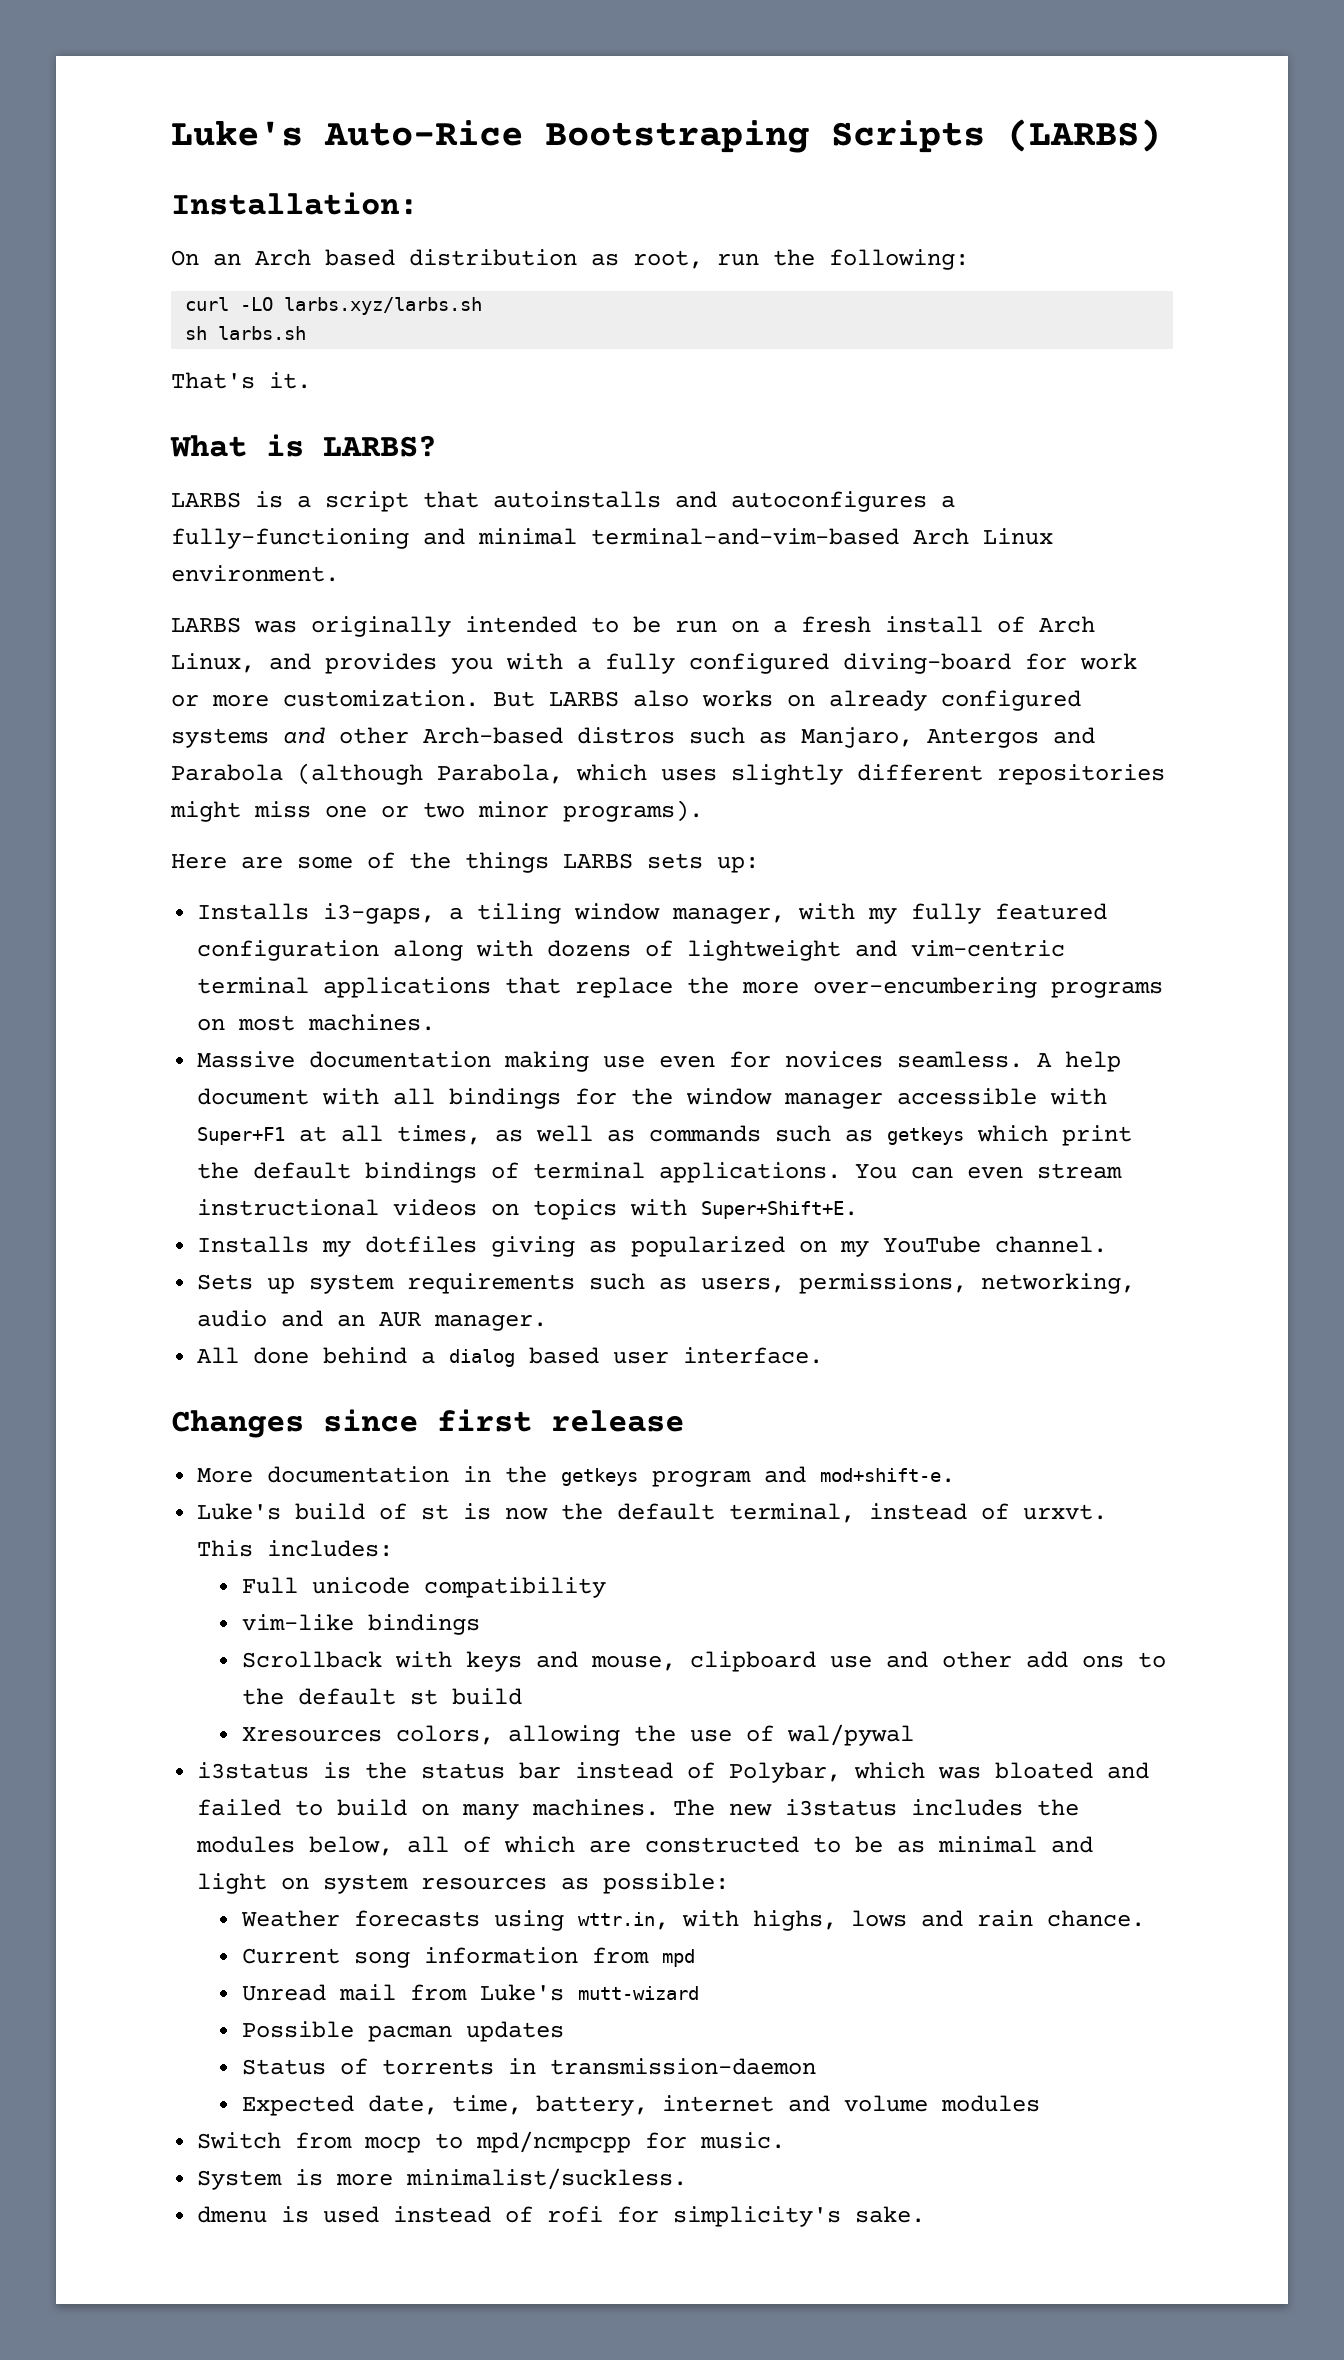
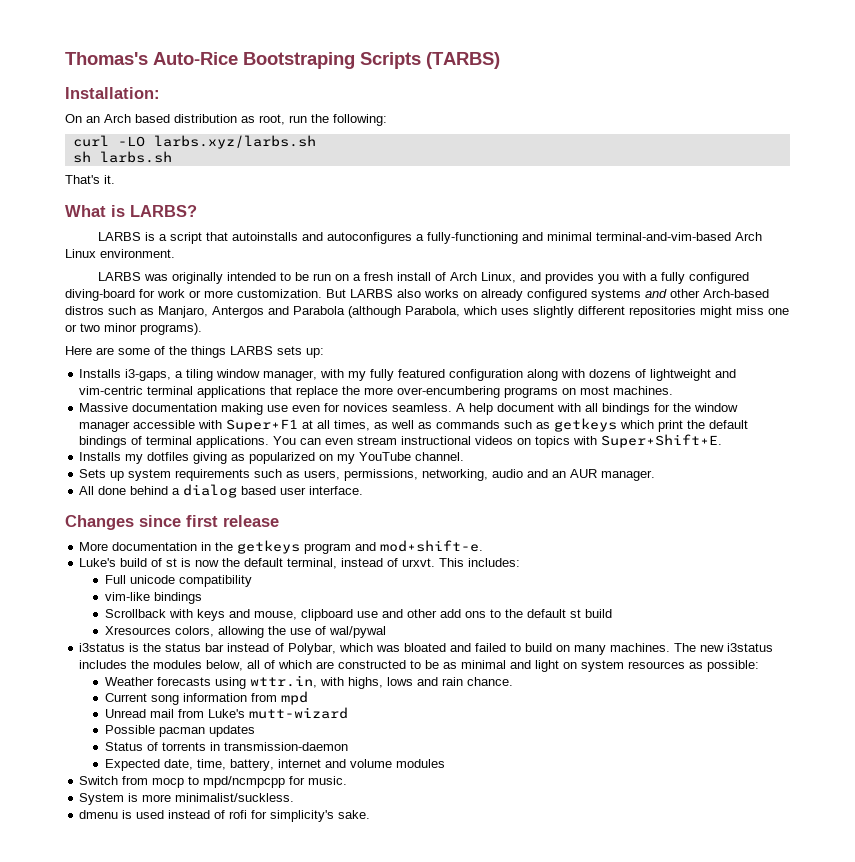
- Luke's Auto-Rice Bootstraping Scripts (LARBS)
+ Thomas's Auto-Rice Bootstraping Scripts (TARBS)

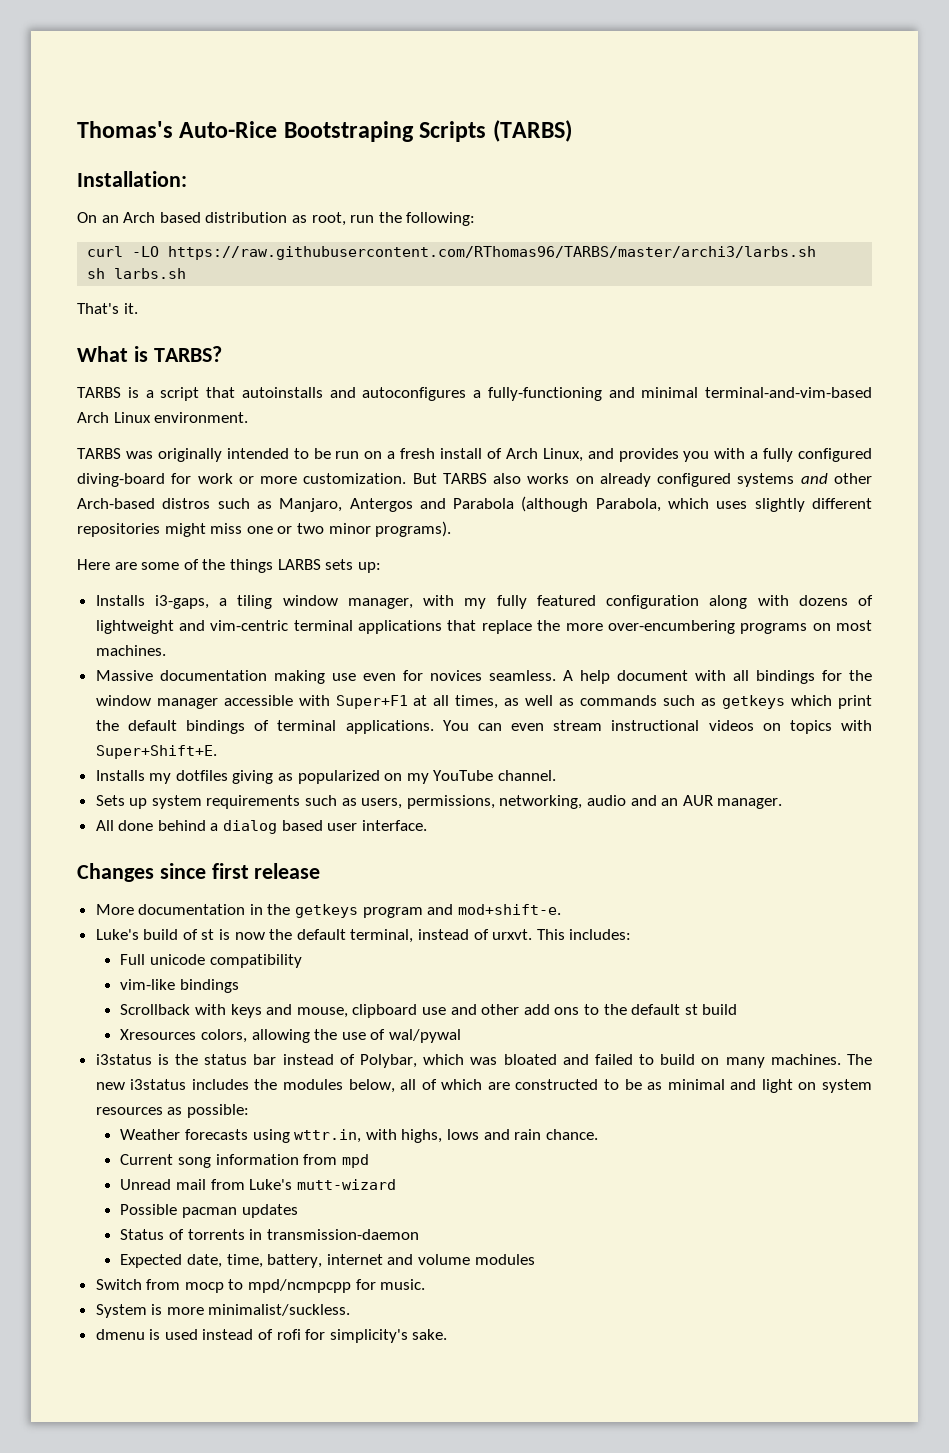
- curl -LO larbs.xyz/larbs.sh
+ curl -LO https://raw.githubusercontent.com/RThomas96/TARBS/master/archi3/larbs.sh
- What is LARBS?
- LARBS is a script that autoinstalls and autoconfigures a fully-functioning and minimal terminal-and-vim-based Arch Linux environment.
+ What is TARBS?
+ TARBS is a script that autoinstalls and autoconfigures a fully-functioning and minimal terminal-and-vim-based Arch Linux environment.
- LARBS was originally intended to be run on a fresh install of Arch Linux, and provides you with a fully configured diving-board for work or more customization.
+ TARBS was originally intended to be run on a fresh install of Arch Linux, and provides you with a fully configured diving-board for work or more customization.
- But LARBS also works on already configured systems and other Arch-based distros such as Manjaro, Antergos and Parabola (although Parabola, which uses slightly different repositories might miss one or two minor programs).
+ But TARBS also works on already configured systems and other Arch-based distros such as Manjaro, Antergos and Parabola (although Parabola, which uses slightly different repositories might miss one or two minor programs).

